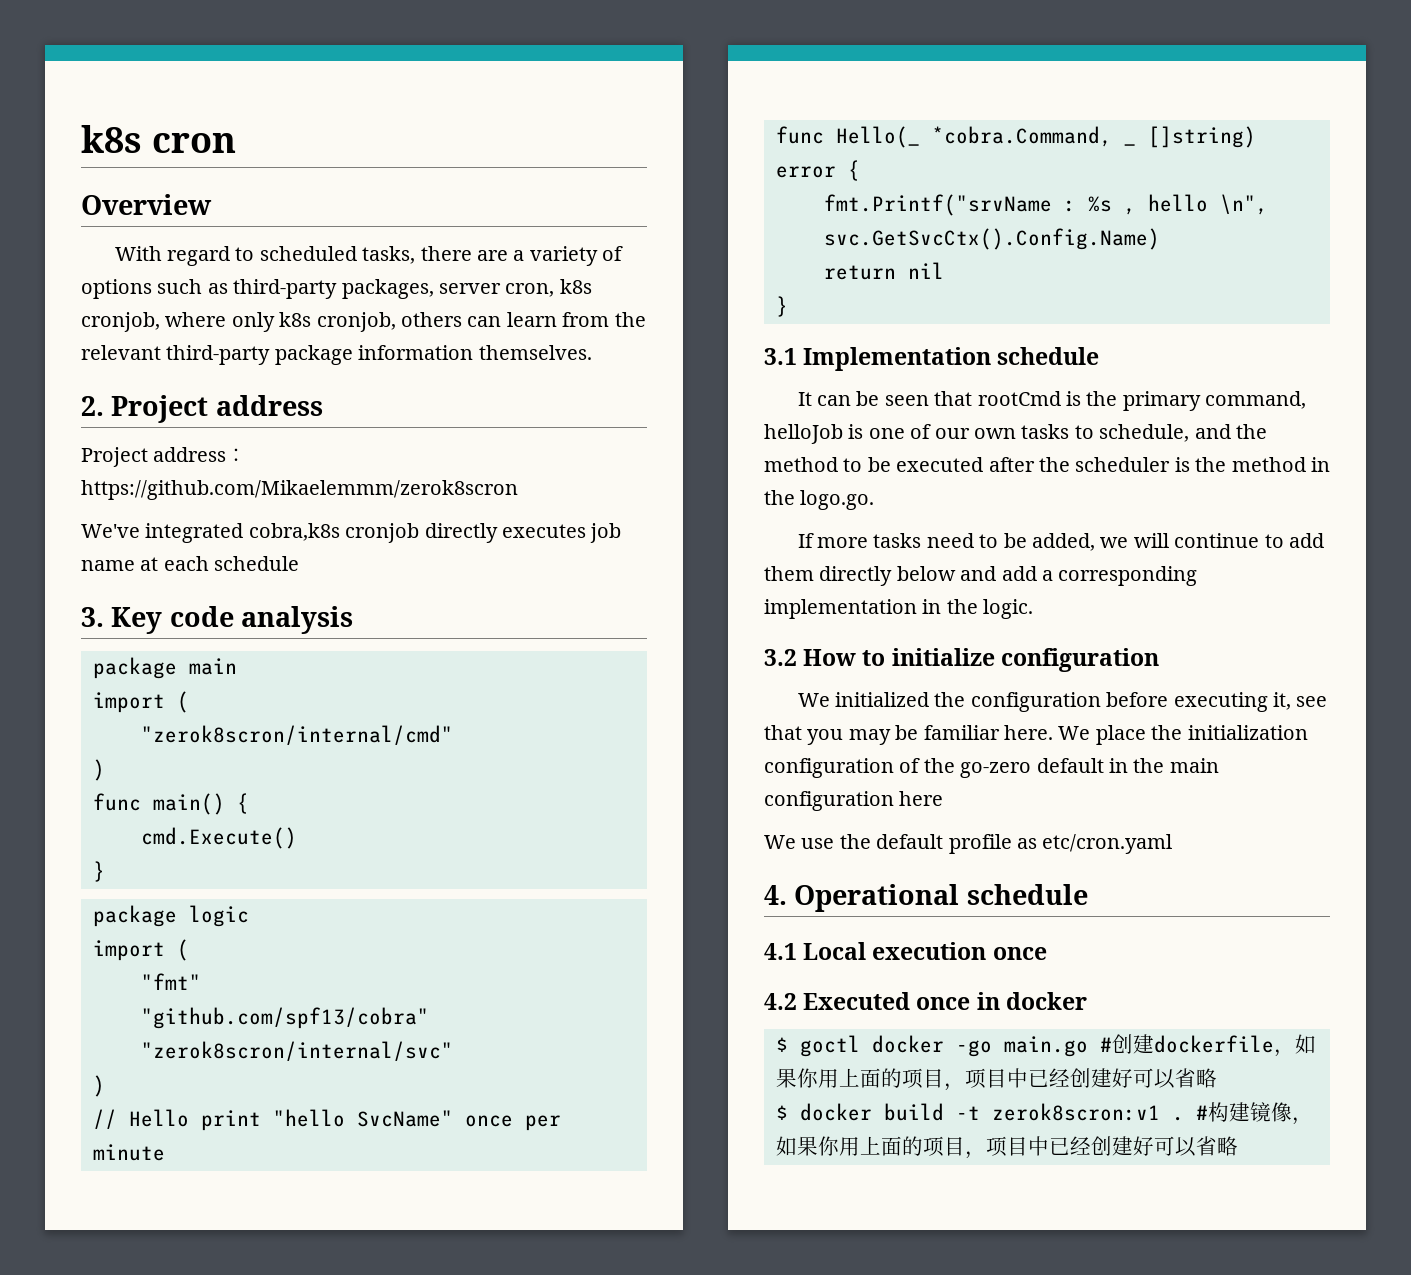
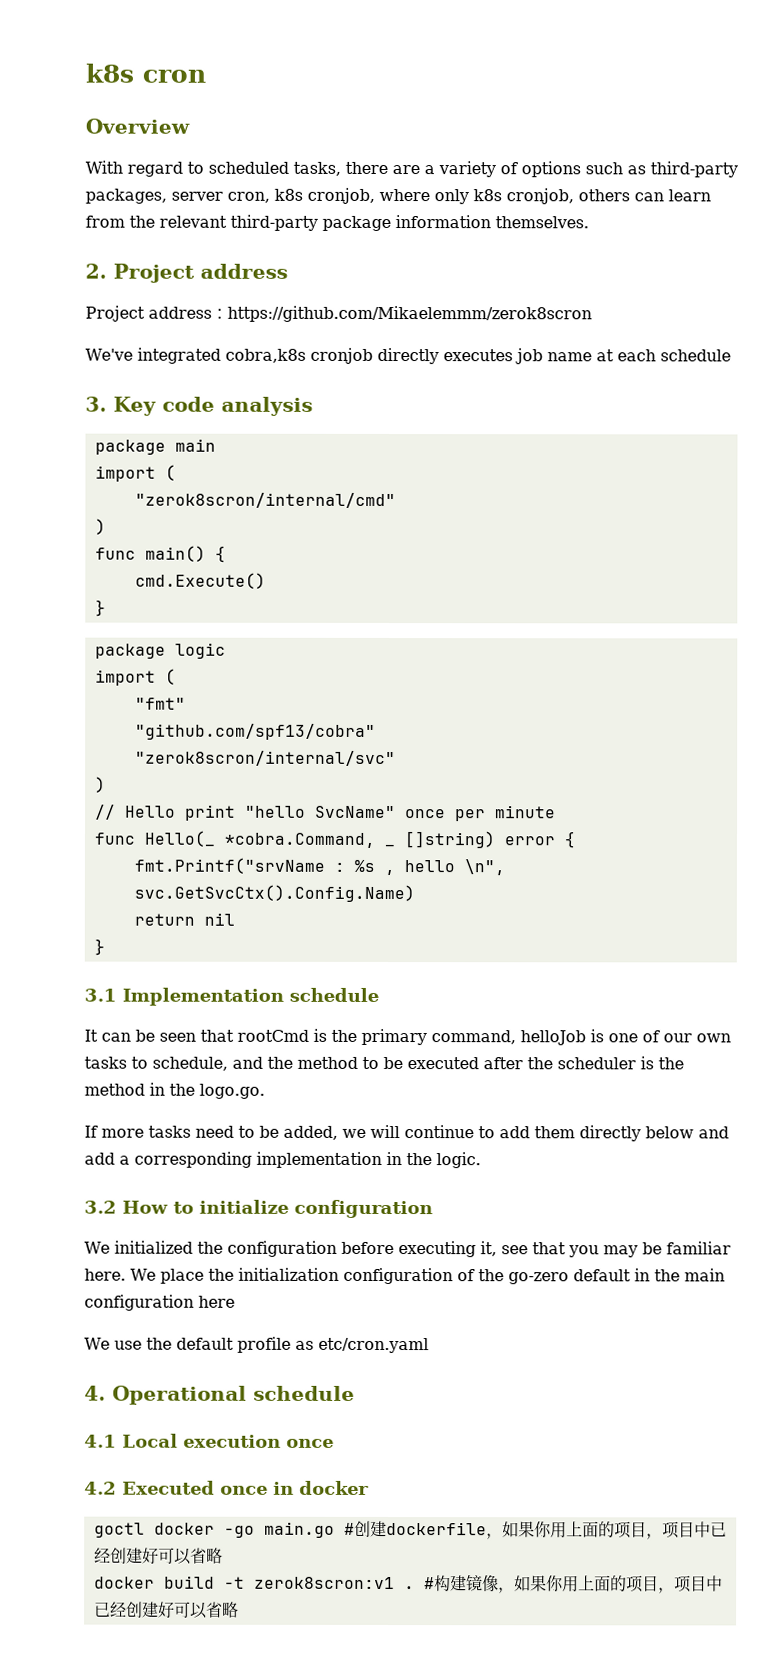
- $ goctl docker -go main.go #创建dockerfile，如果你用上面的项目，项目中已经创建好可以省略
+ goctl docker -go main.go #创建dockerfile，如果你用上面的项目，项目中已经创建好可以省略
- $ docker build -t zerok8scron:v1 .
+ docker build -t zerok8scron:v1 .

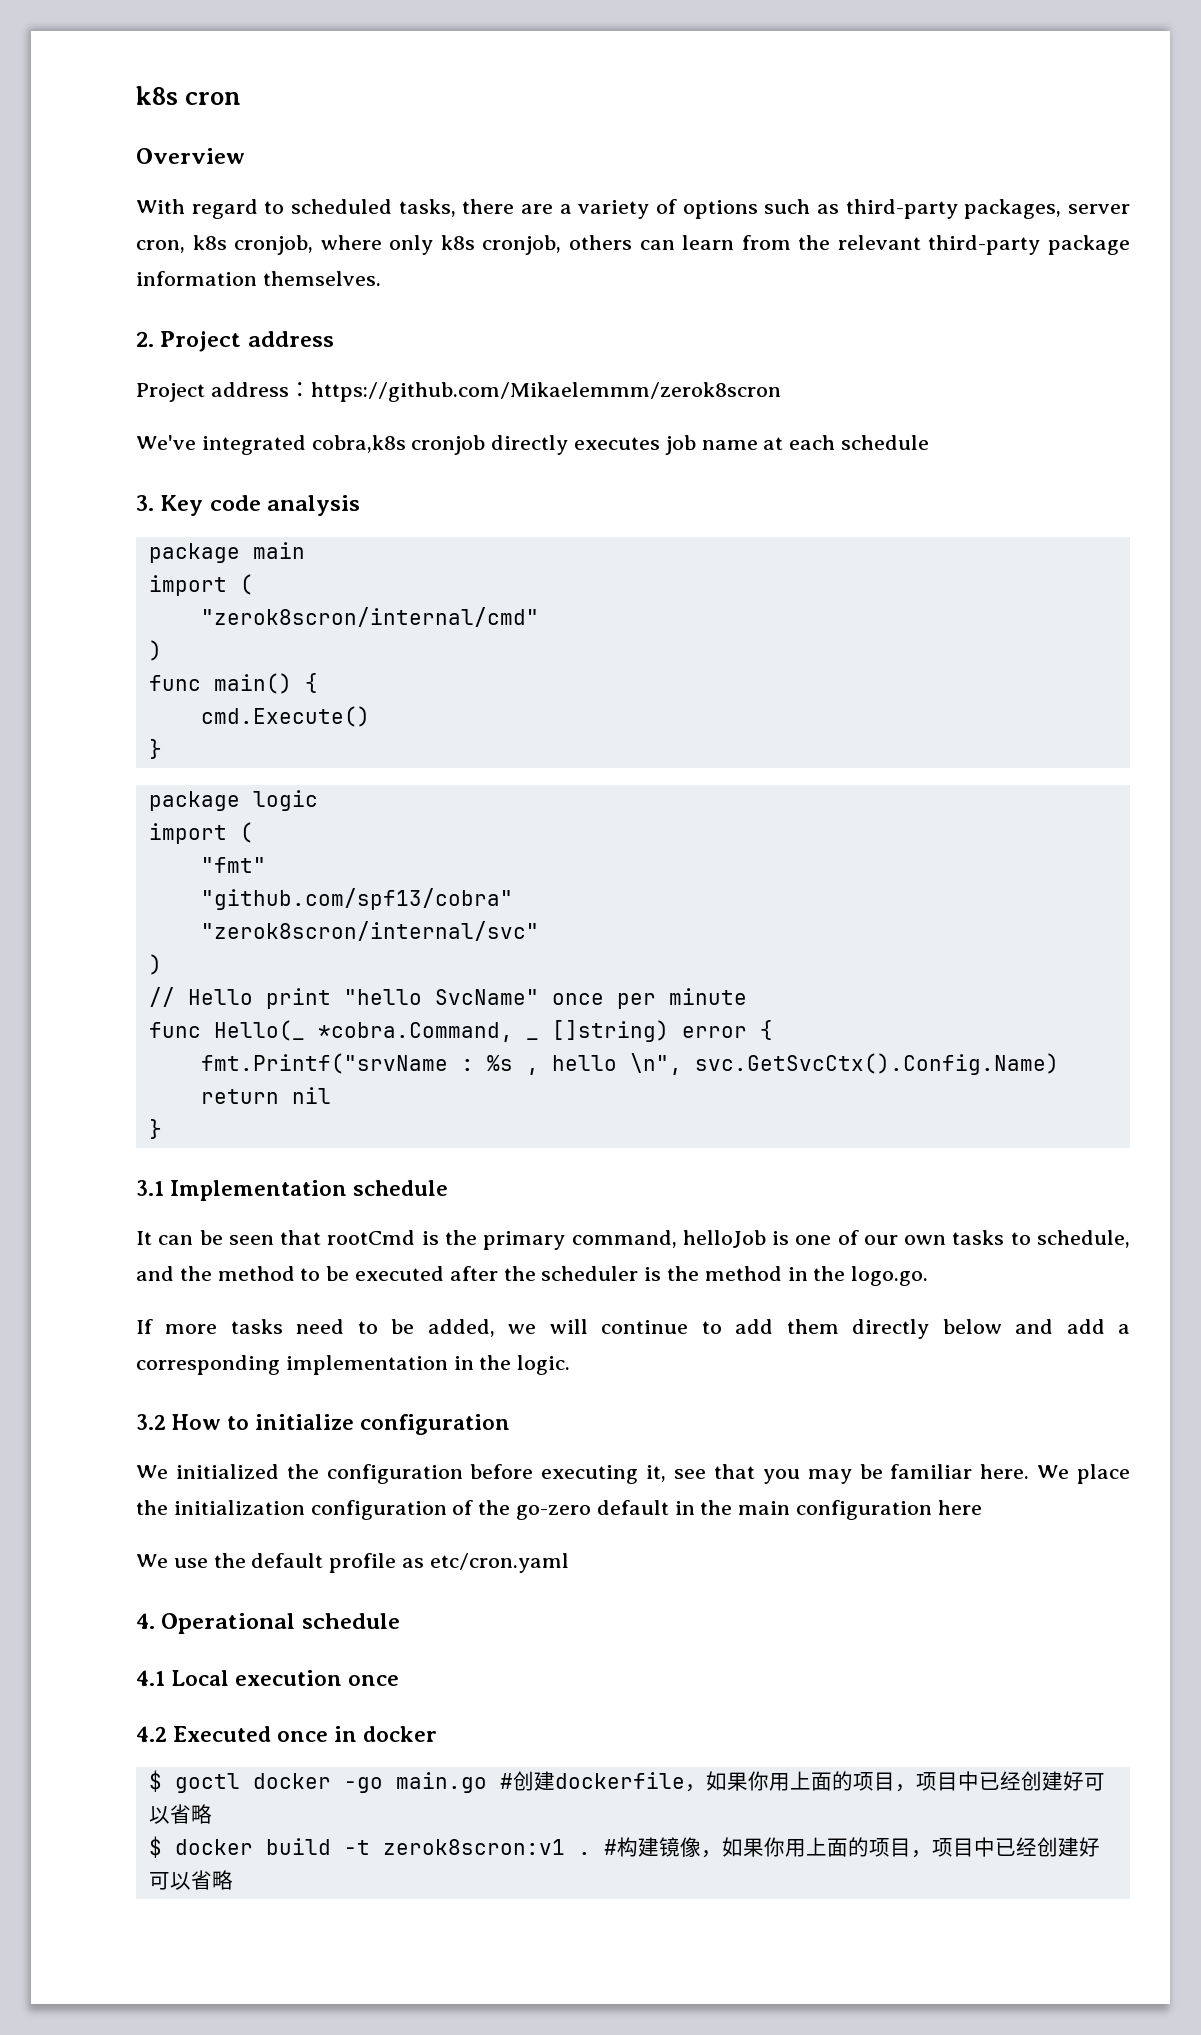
- goctl docker -go main.go #创建dockerfile，如果你用上面的项目，项目中已经创建好可以省略
+ $ goctl docker -go main.go #创建dockerfile，如果你用上面的项目，项目中已经创建好可以省略
- docker build -t zerok8scron:v1 .
+ $ docker build -t zerok8scron:v1 .

